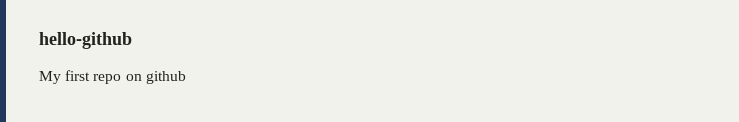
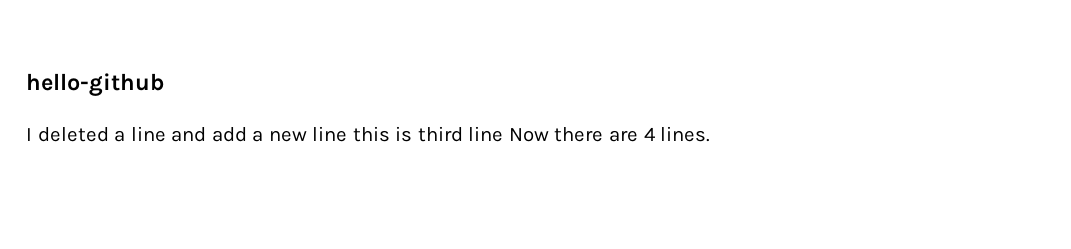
- My first repo on github
+ I deleted a line and add a new line this is third line Now there are 4 lines.

